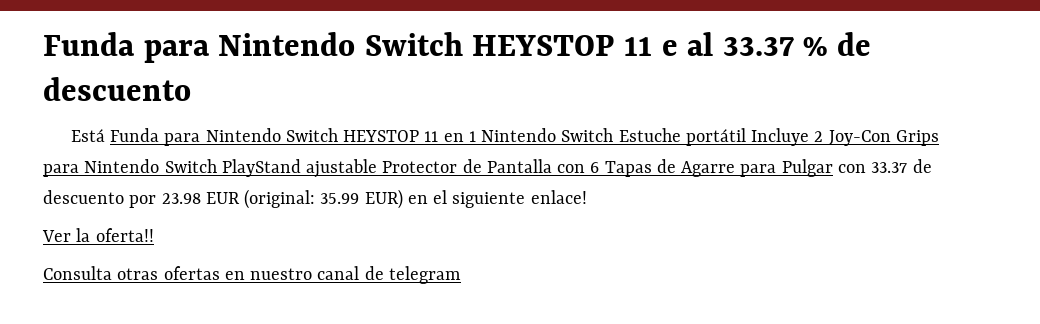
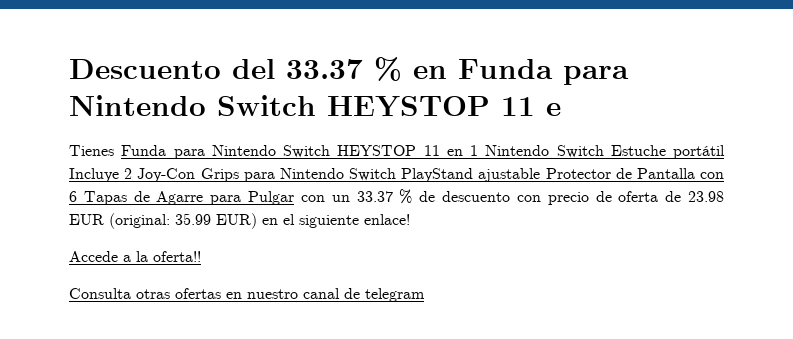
- Funda para Nintendo Switch HEYSTOP 11 e al 33.37 % de descuento
- Está Funda para Nintendo Switch HEYSTOP 11 en 1 Nintendo Switch Estuche portátil Incluye 2 Joy-Con Grips para Nintendo Switch PlayStand ajustable Protector de Pantalla con 6 Tapas de Agarre para Pulgar con 33.37 de descuento por 23.98 EUR (original: 35.99 EUR) en el siguiente enlace!
+ Descuento del 33.37 % en Funda para Nintendo Switch HEYSTOP 11 e
+ Tienes Funda para Nintendo Switch HEYSTOP 11 en 1 Nintendo Switch Estuche portátil Incluye 2 Joy-Con Grips para Nintendo Switch PlayStand ajustable Protector de Pantalla con 6 Tapas de Agarre para Pulgar con un 33.37 % de descuento con precio de oferta de 23.98 EUR (original: 35.99 EUR) en el siguiente enlace!
- Ver la oferta!!
+ Accede a la oferta!!

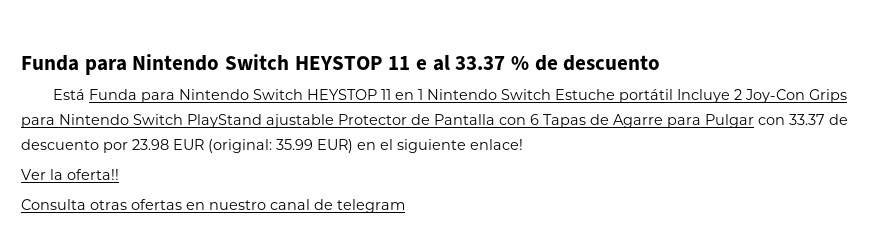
- Descuento del 33.37 % en Funda para Nintendo Switch HEYSTOP 11 e
- Tienes Funda para Nintendo Switch HEYSTOP 11 en 1 Nintendo Switch Estuche portátil Incluye 2 Joy-Con Grips para Nintendo Switch PlayStand ajustable Protector de Pantalla con 6 Tapas de Agarre para Pulgar con un 33.37 % de descuento con precio de oferta de 23.98 EUR (original: 35.99 EUR) en el siguiente enlace!
+ Funda para Nintendo Switch HEYSTOP 11 e al 33.37 % de descuento
+ Está Funda para Nintendo Switch HEYSTOP 11 en 1 Nintendo Switch Estuche portátil Incluye 2 Joy-Con Grips para Nintendo Switch PlayStand ajustable Protector de Pantalla con 6 Tapas de Agarre para Pulgar con 33.37 de descuento por 23.98 EUR (original: 35.99 EUR) en el siguiente enlace!
- Accede a la oferta!!
+ Ver la oferta!!

